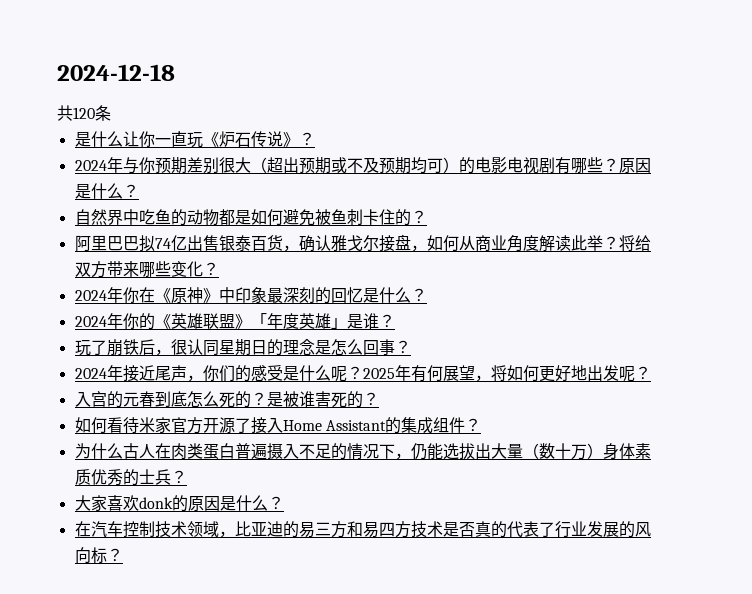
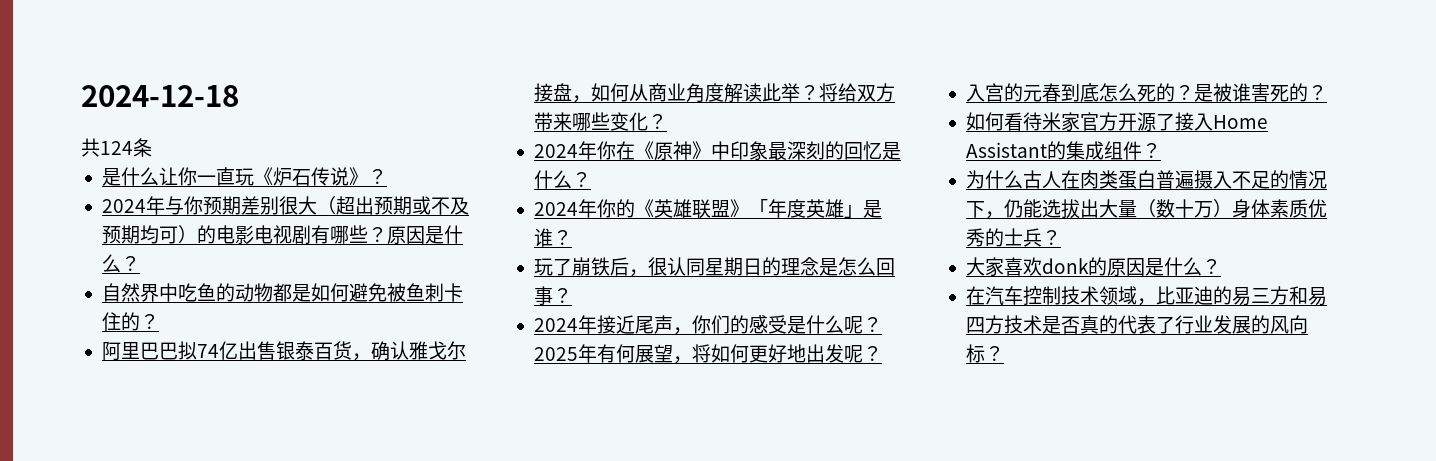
- 共120条
+ 共124条

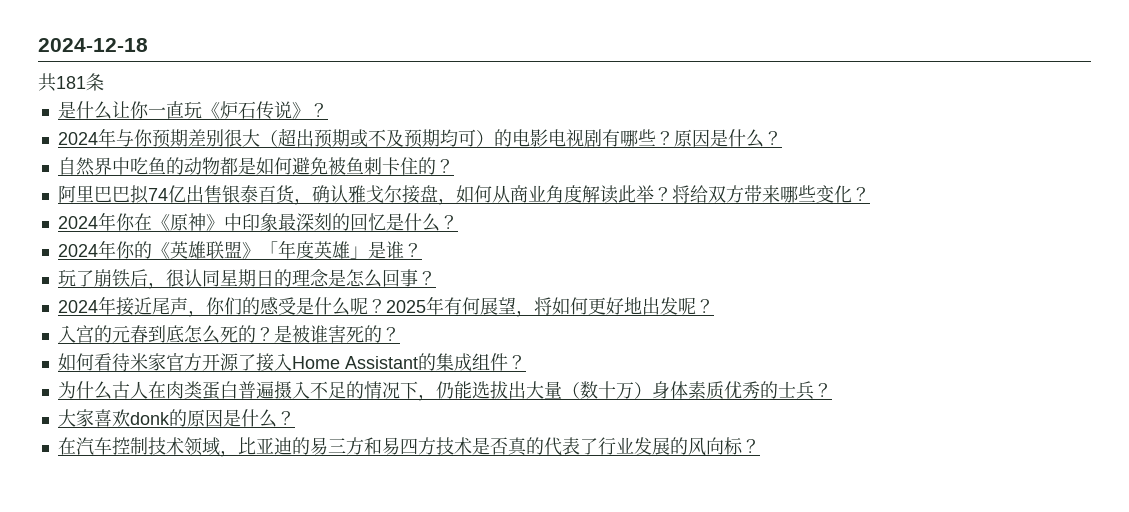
- 共124条
+ 共181条

